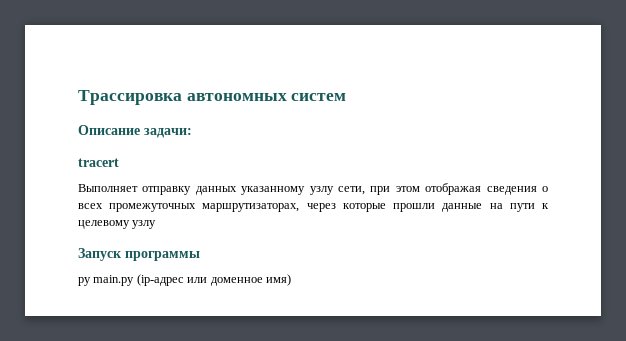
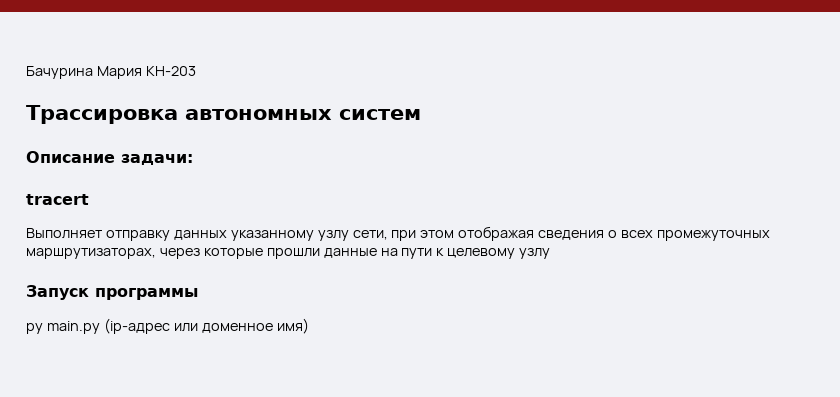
+ Бачурина Мария КН-203

